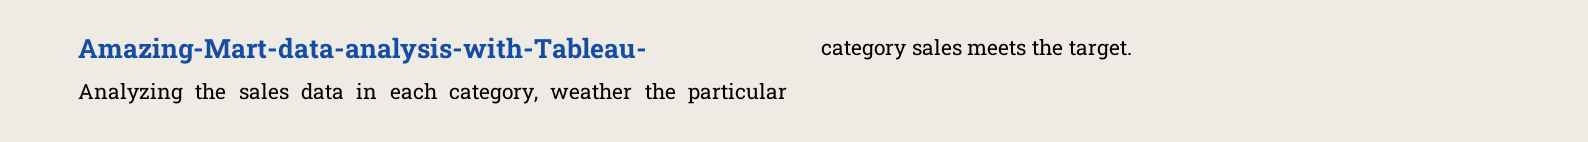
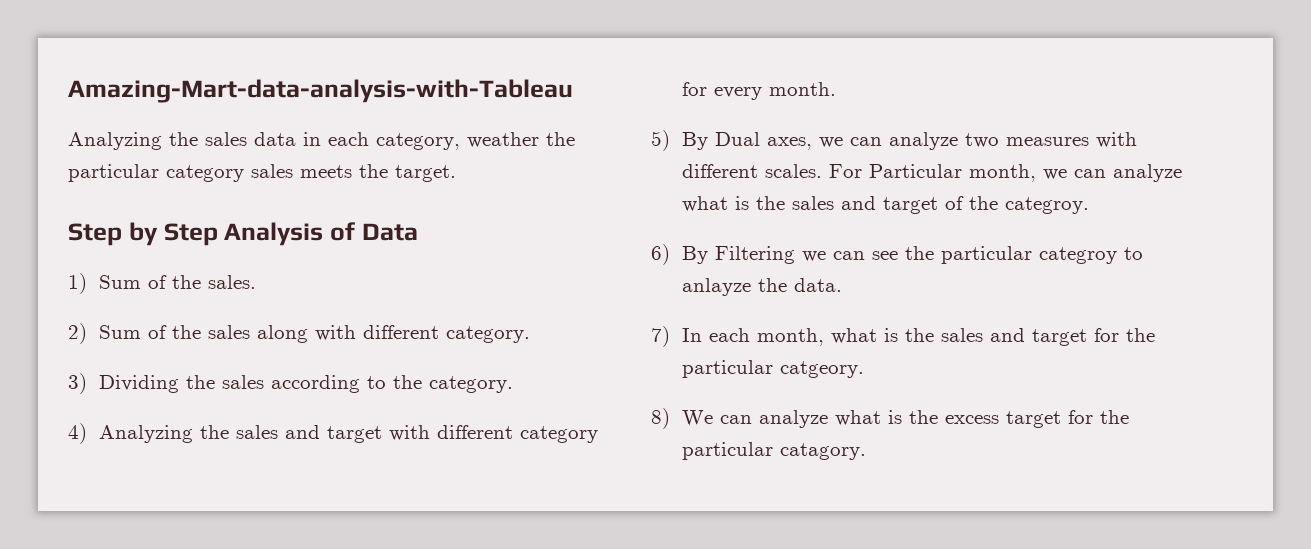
- Amazing-Mart-data-analysis-with-Tableau-
+ Amazing-Mart-data-analysis-with-Tableau
+ Step by Step Analysis of Data
+ 1) Sum of the sales.
+ 2) Sum of the sales along with different category.
+ 3) Dividing the sales according to the category.
+ 4) Analyzing the sales and target with different category for every month.
+ 5) By Dual axes, we can analyze two measures with different scales. For Particular month, we can analyze what is the sales and target of the categroy.
+ 6) By Filtering we can see the particular categroy to anlayze the data.
+ 7) In each month, what is the sales and target for the particular catgeory.
+ 8) We can analyze what is the excess target for the particular catagory.

